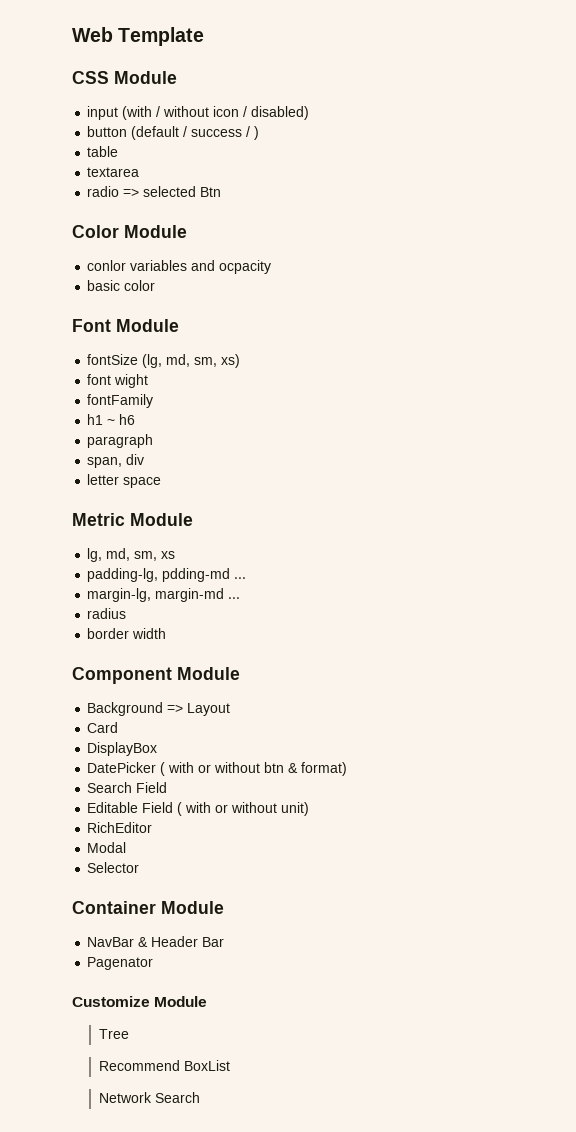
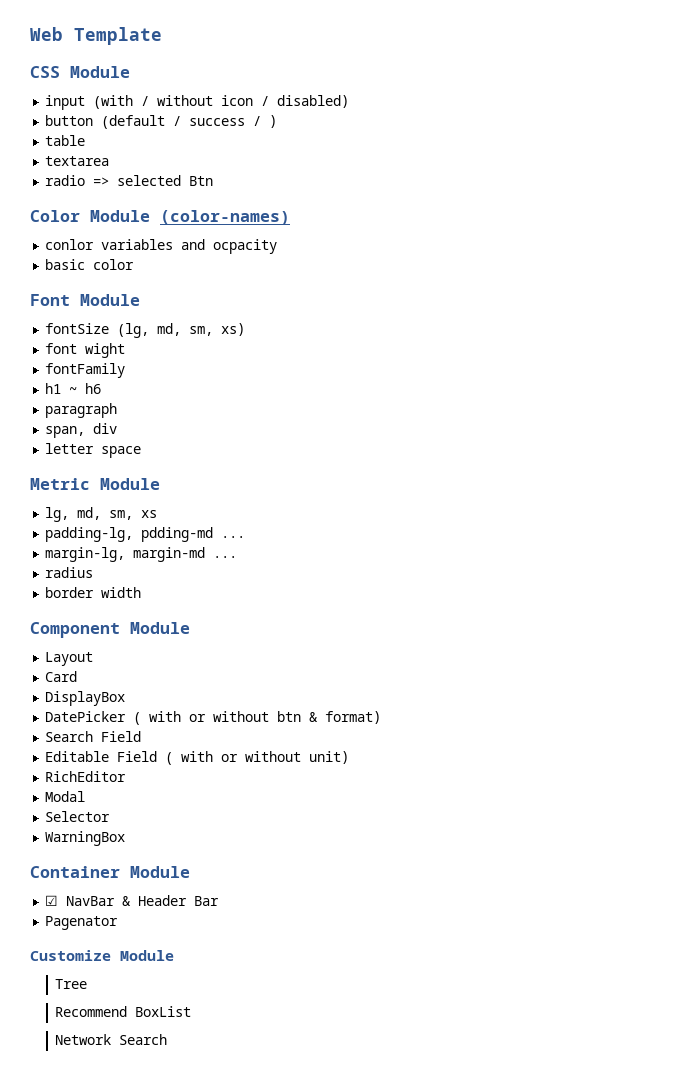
- Color Module
+ Color Module (color-names)
- Background => Layout
+ Layout
+ WarningBox
- NavBar & Header Bar
+ ☑ NavBar & Header Bar

